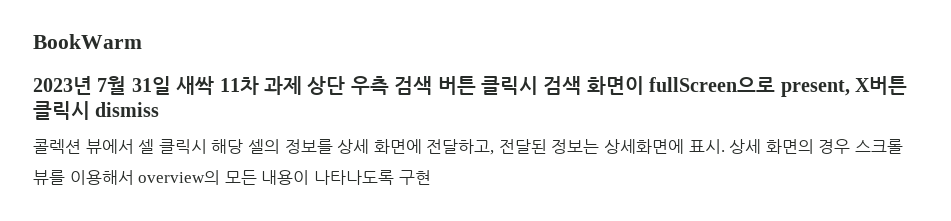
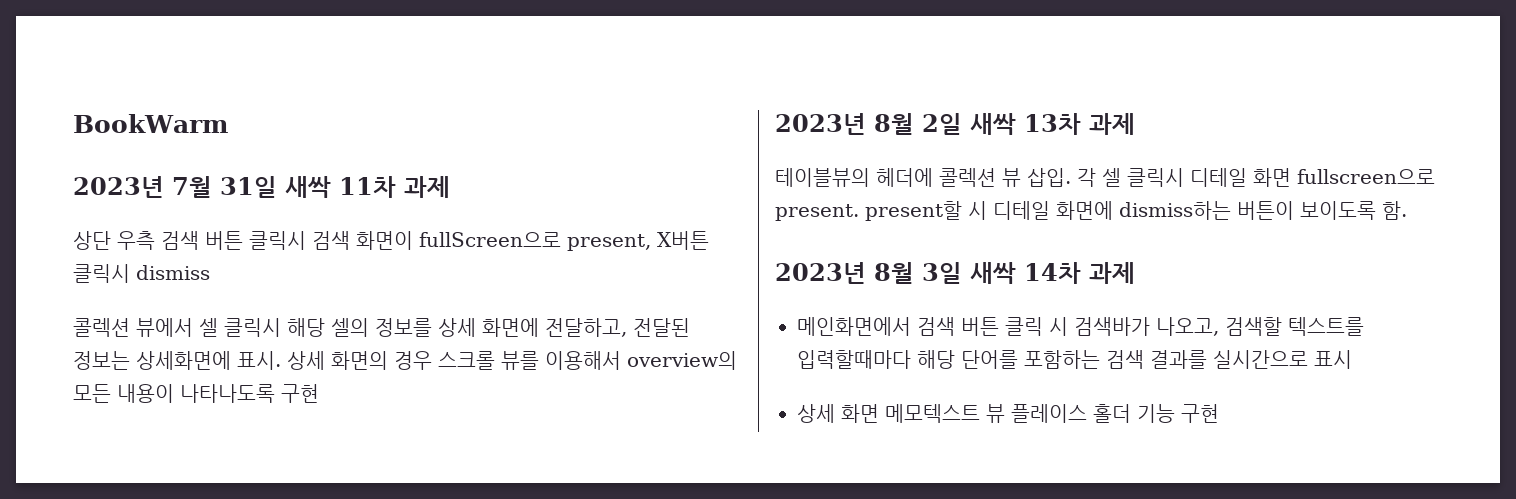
- 2023년 7월 31일 새싹 11차 과제 상단 우측 검색 버튼 클릭시 검색 화면이 fullScreen으로 present, X버튼 클릭시 dismiss
+ 2023년 7월 31일 새싹 11차 과제
+ 상단 우측 검색 버튼 클릭시 검색 화면이 fullScreen으로 present, X버튼 클릭시 dismiss
+ 2023년 8월 2일 새싹 13차 과제
+ 테이블뷰의 헤더에 콜렉션 뷰 삽입. 각 셀 클릭시 디테일 화면 fullscreen으로 present. present할 시 디테일 화면에 dismiss하는 버튼이 보이도록 함.
+ 2023년 8월 3일 새싹 14차 과제
+ 메인화면에서 검색 버튼 클릭 시 검색바가 나오고, 검색할 텍스트를 입력할때마다 해당 단어를 포함하는 검색 결과를 실시간으로 표시
+ 상세 화면 메모텍스트 뷰 플레이스 홀더 기능 구현

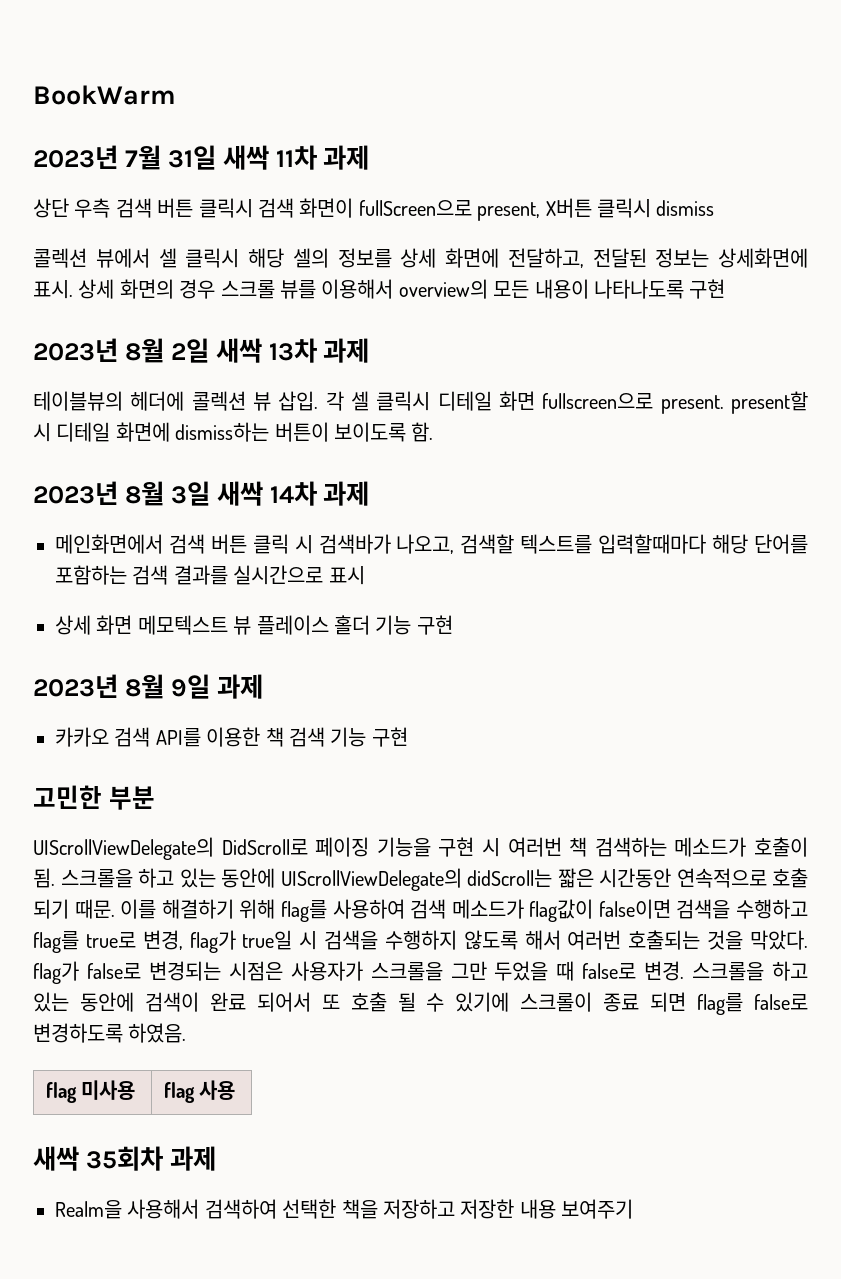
+ 2023년 8월 9일 과제
+ 카카오 검색 API를 이용한 책 검색 기능 구현
+ 고민한 부분
+ UIScrollViewDelegate의 DidScroll로 페이징 기능을 구현 시 여러번 책 검색하는 메소드가 호출이 됨. 스크롤을 하고 있는 동안에 UIScrollViewDelegate의 didScroll는 짧은 시간동안 연속적으로 호출 되기 때문. 이를 해결하기 위해 flag를 사용하여 검색 메소드가 flag값이 false이면 검색을 수행하고 flag를 true로 변경, flag가 true일 시 검색을 수행하지 않도록 해서 여러번 호출되는 것을 막았다. flag가 false로 변경되는 시점은 사용자가 스크롤을 그만 두었을 때 false로 변경. 스크롤을 하고 있는 동안에 검색이 완료 되어서 또 호출 될 수 있기에 스크롤이 종료 되면 flag를 false로 변경하도록 하였음.
+ flag 미사용 | flag 사용
+ 새싹 35회차 과제
+ Realm을 사용해서 검색하여 선택한 책을 저장하고 저장한 내용 보여주기

